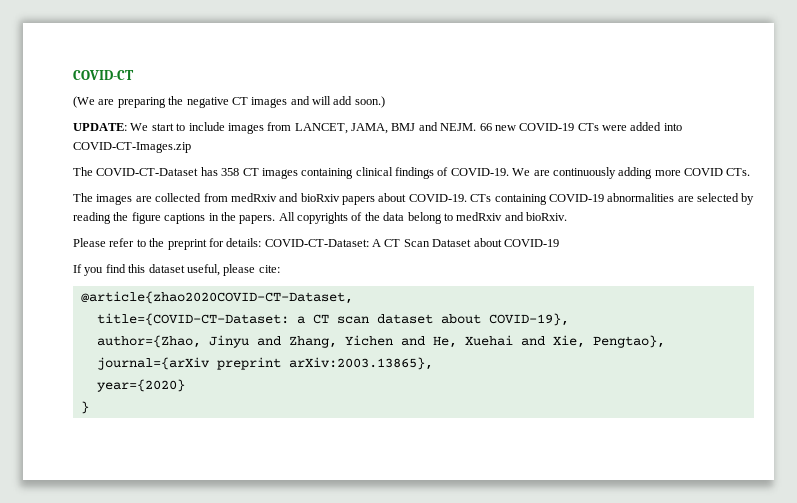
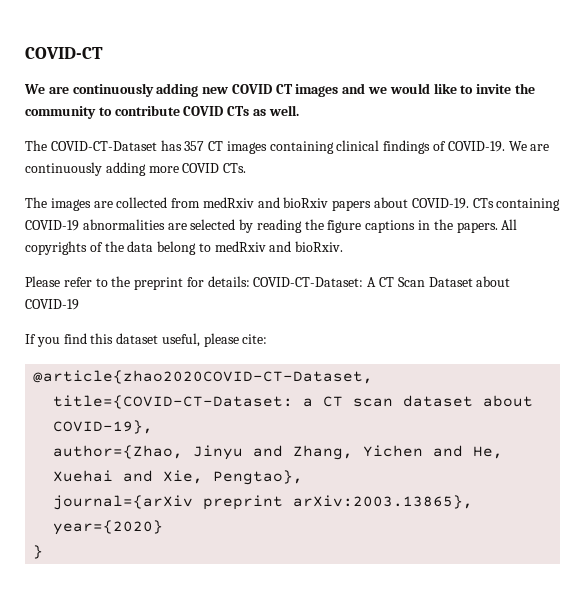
- (We are preparing the negative CT images and will add soon.)
- UPDATE: We start to include images from LANCET, JAMA, BMJ and NEJM. 66 new COVID-19 CTs were added into COVID-CT-Images.zip
+ We are continuously adding new COVID CT images and we would like to invite the community to contribute COVID CTs as well.
- The COVID-CT-Dataset has 358 CT images containing clinical findings of COVID-19.
+ The COVID-CT-Dataset has 357 CT images containing clinical findings of COVID-19.

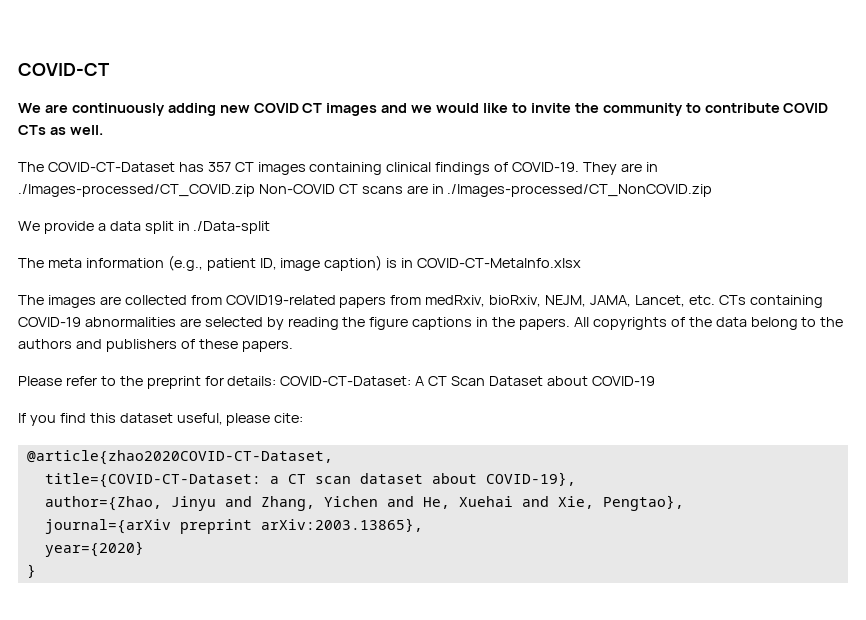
- We are continuously adding more COVID CTs.
+ They are in ./Images-processed/CT_COVID.zip Non-COVID CT scans are in ./Images-processed/CT_NonCOVID.zip
+ We provide a data split in ./Data-split
+ The meta information (e.g., patient ID, image caption) is in COVID-CT-MetaInfo.xlsx
- The images are collected from medRxiv and bioRxiv papers about COVID-19. CTs containing COVID-19 abnormalities are selected by reading the figure captions in the papers.
+ The images are collected from COVID19-related papers from medRxiv, bioRxiv, NEJM, JAMA, Lancet, etc. CTs containing COVID-19 abnormalities are selected by reading the figure captions in the papers.
- All copyrights of the data belong to medRxiv and bioRxiv.
+ All copyrights of the data belong to the authors and publishers of these papers.

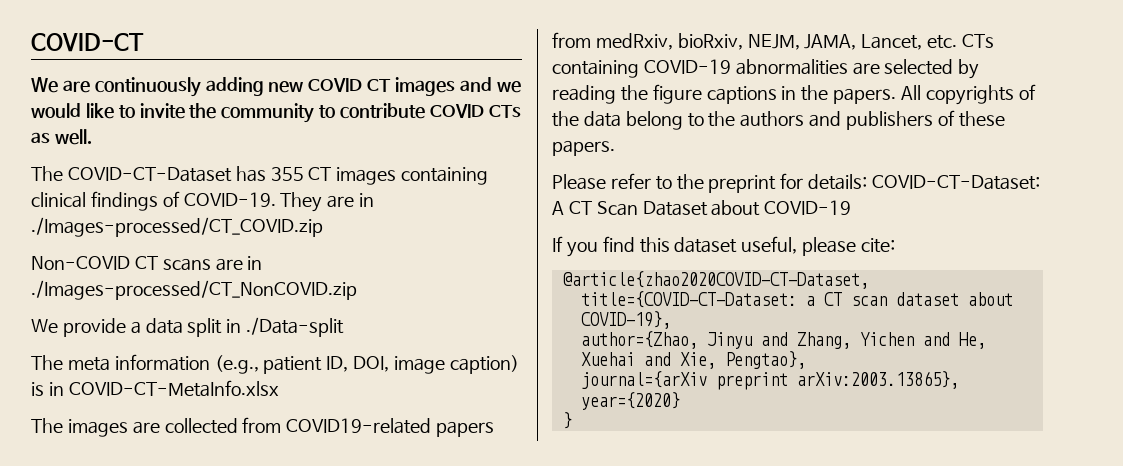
- The COVID-CT-Dataset has 357 CT images containing clinical findings of COVID-19.
+ The COVID-CT-Dataset has 355 CT images containing clinical findings of COVID-19.
- They are in ./Images-processed/CT_COVID.zip Non-COVID CT scans are in ./Images-processed/CT_NonCOVID.zip
+ They are in ./Images-processed/CT_COVID.zip
+ Non-COVID CT scans are in ./Images-processed/CT_NonCOVID.zip
- The meta information (e.g., patient ID, image caption) is in COVID-CT-MetaInfo.xlsx
+ The meta information (e.g., patient ID, DOI, image caption) is in COVID-CT-MetaInfo.xlsx

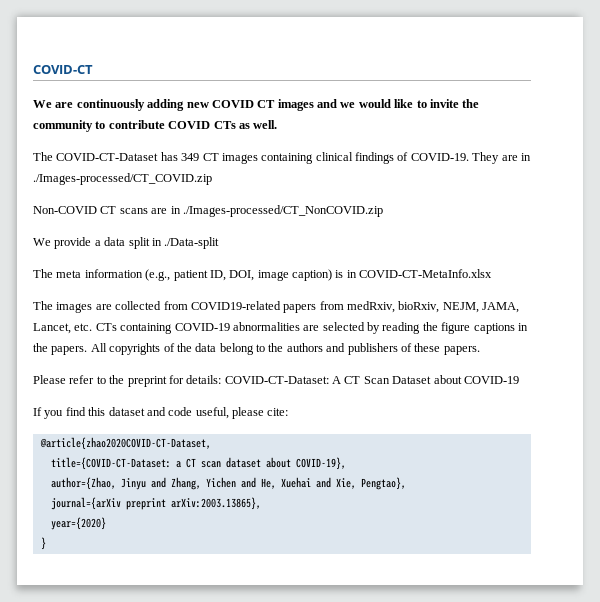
- The COVID-CT-Dataset has 355 CT images containing clinical findings of COVID-19.
+ The COVID-CT-Dataset has 349 CT images containing clinical findings of COVID-19.
- If you find this dataset useful, please cite:
+ If you find this dataset and code useful, please cite:

